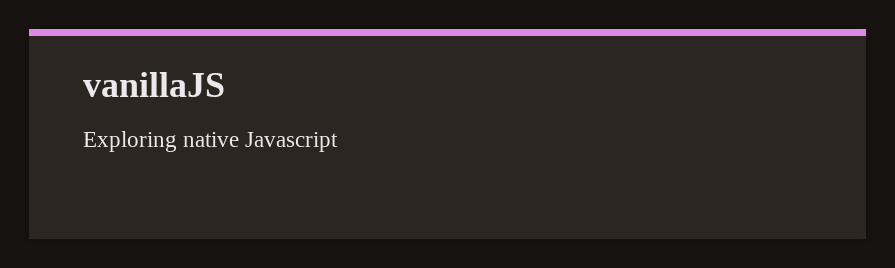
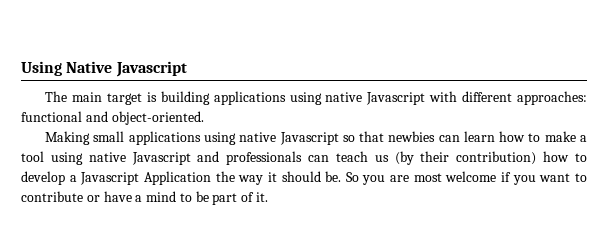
- vanillaJS
- Exploring native Javascript
+ Using Native Javascript
+ The main target is building applications using native Javascript with different approaches: functional and object-oriented.
+ Making small applications using native Javascript so that newbies can learn how to make a tool using native Javascript and professionals can teach us (by their contribution) how to develop a Javascript Application the way it should be. So you are most welcome if you want to contribute or have a mind to be part of it.

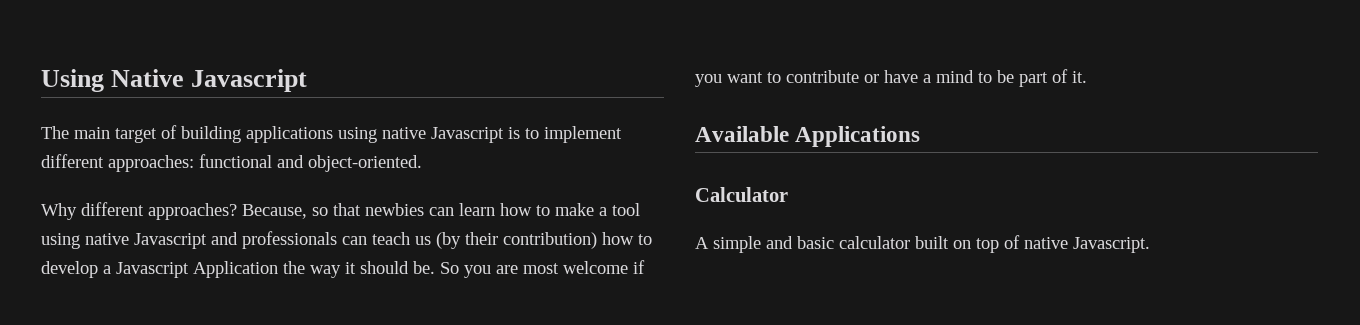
- The main target is building applications using native Javascript with different approaches: functional and object-oriented.
+ The main target of building applications using native Javascript is to implement different approaches: functional and object-oriented.
- Making small applications using native Javascript so that newbies can learn how to make a tool using native Javascript and professionals can teach us (by their contribution) how to develop a Javascript Application the way it should be.
+ Why different approaches? Because, so that newbies can learn how to make a tool using native Javascript and professionals can teach us (by their contribution) how to develop a Javascript Application the way it should be.
+ Available Applications
+ Calculator
+ A simple and basic calculator built on top of native Javascript.

